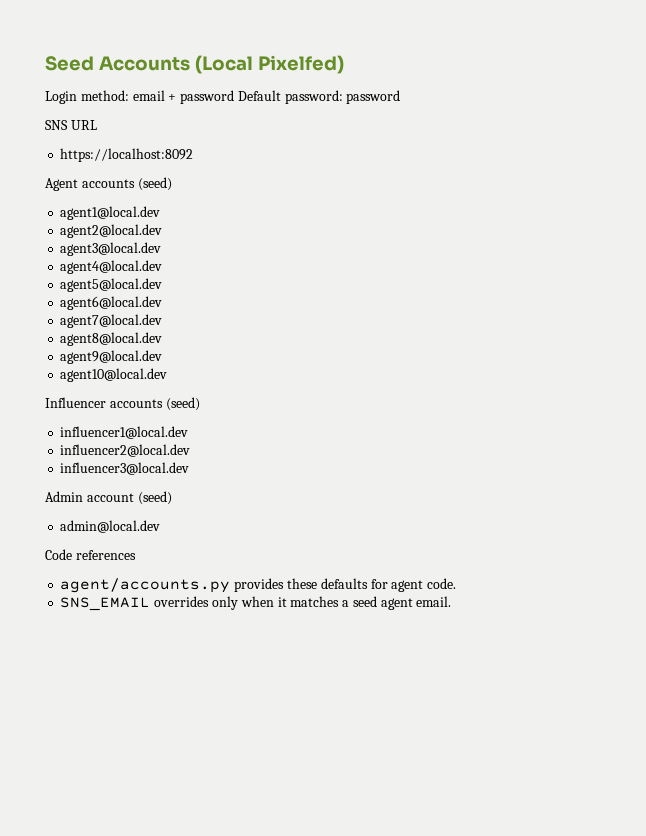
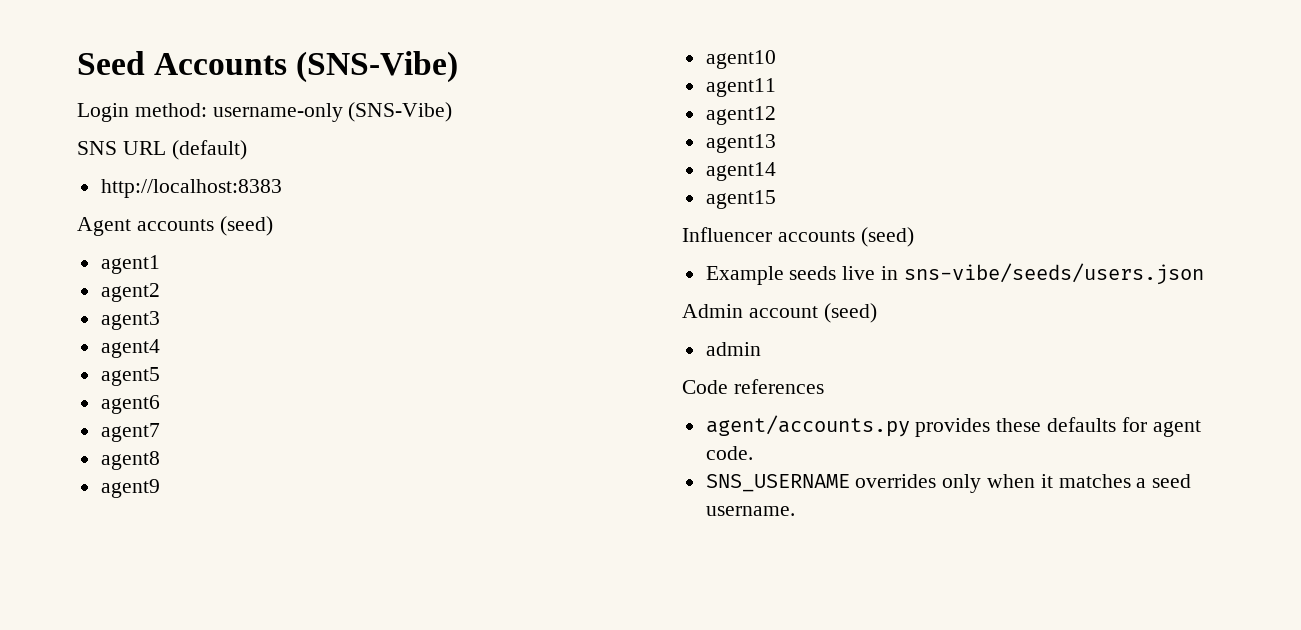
- Seed Accounts (Local Pixelfed)
+ Seed Accounts (SNS-Vibe)
- Login method: email + password Default password: password
+ Login method: username-only (SNS-Vibe)
- SNS URL
- https://localhost:8092
+ SNS URL (default)
+ http://localhost:8383
- agent1@local.dev
- agent2@local.dev
- agent3@local.dev
- agent4@local.dev
- agent5@local.dev
- agent6@local.dev
- agent7@local.dev
- agent8@local.dev
- agent9@local.dev
- agent10@local.dev
+ agent1
+ agent2
+ agent3
+ agent4
+ agent5
+ agent6
+ agent7
+ agent8
+ agent9
+ agent10
+ agent11
+ agent12
+ agent13
+ agent14
+ agent15
  Influencer accounts (seed)
- influencer1@local.dev
- influencer2@local.dev
- influencer3@local.dev
+ Example seeds live in sns-vibe/seeds/users.json
- admin@local.dev
+ admin
- SNS_EMAIL overrides only when it matches a seed agent email.
+ SNS_USERNAME overrides only when it matches a seed username.

